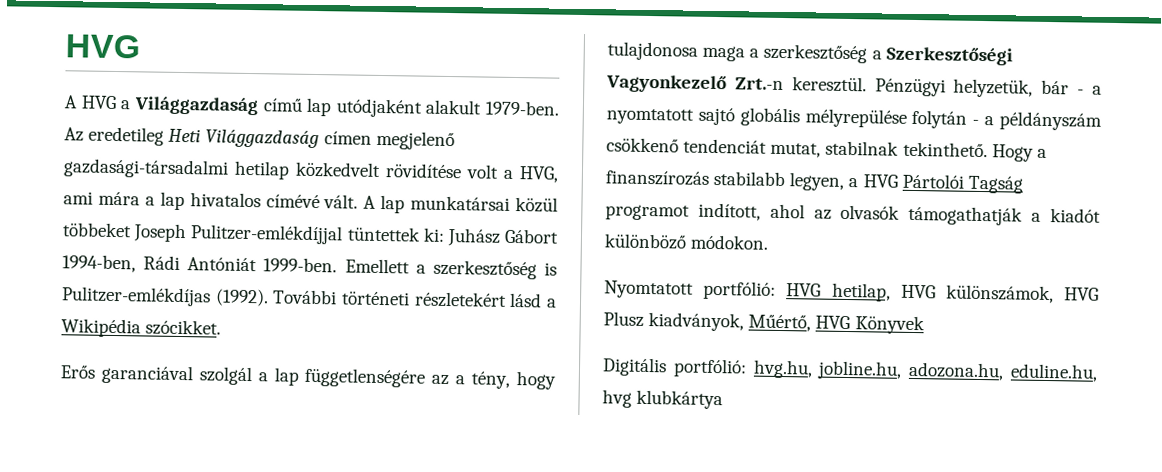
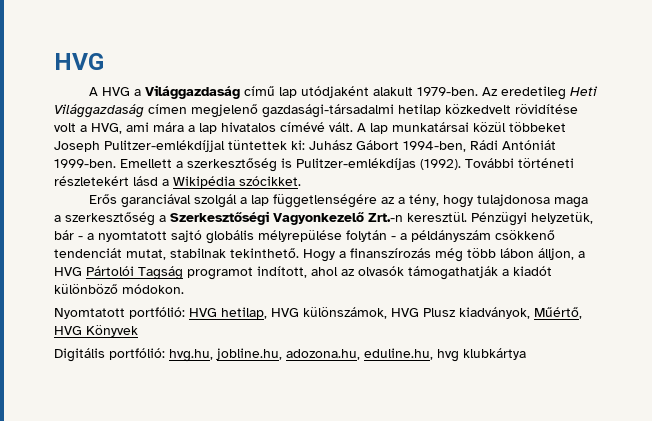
- Hogy a finanszírozás stabilabb legyen, a HVG Pártolói Tagság programot indított, ahol az olvasók támogathatják a kiadót különböző módokon.
+ Hogy a finanszírozás még több lábon álljon, a HVG Pártolói Tagság programot indított, ahol az olvasók támogathatják a kiadót különböző módokon.

